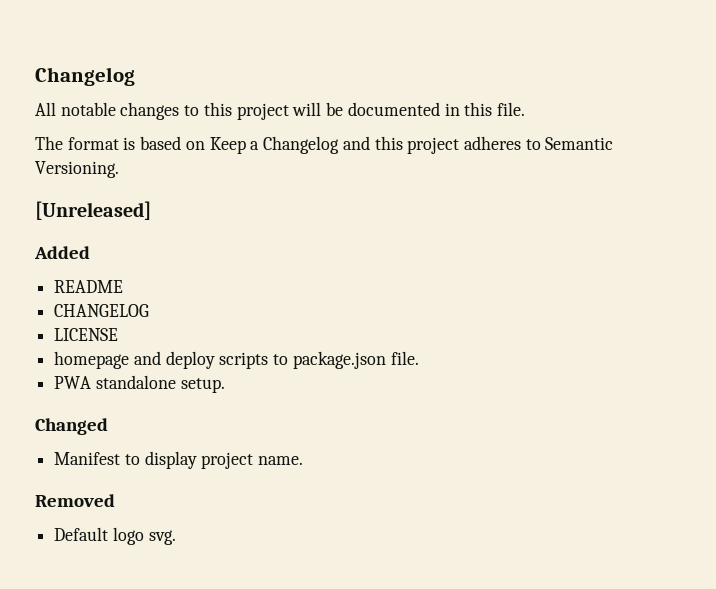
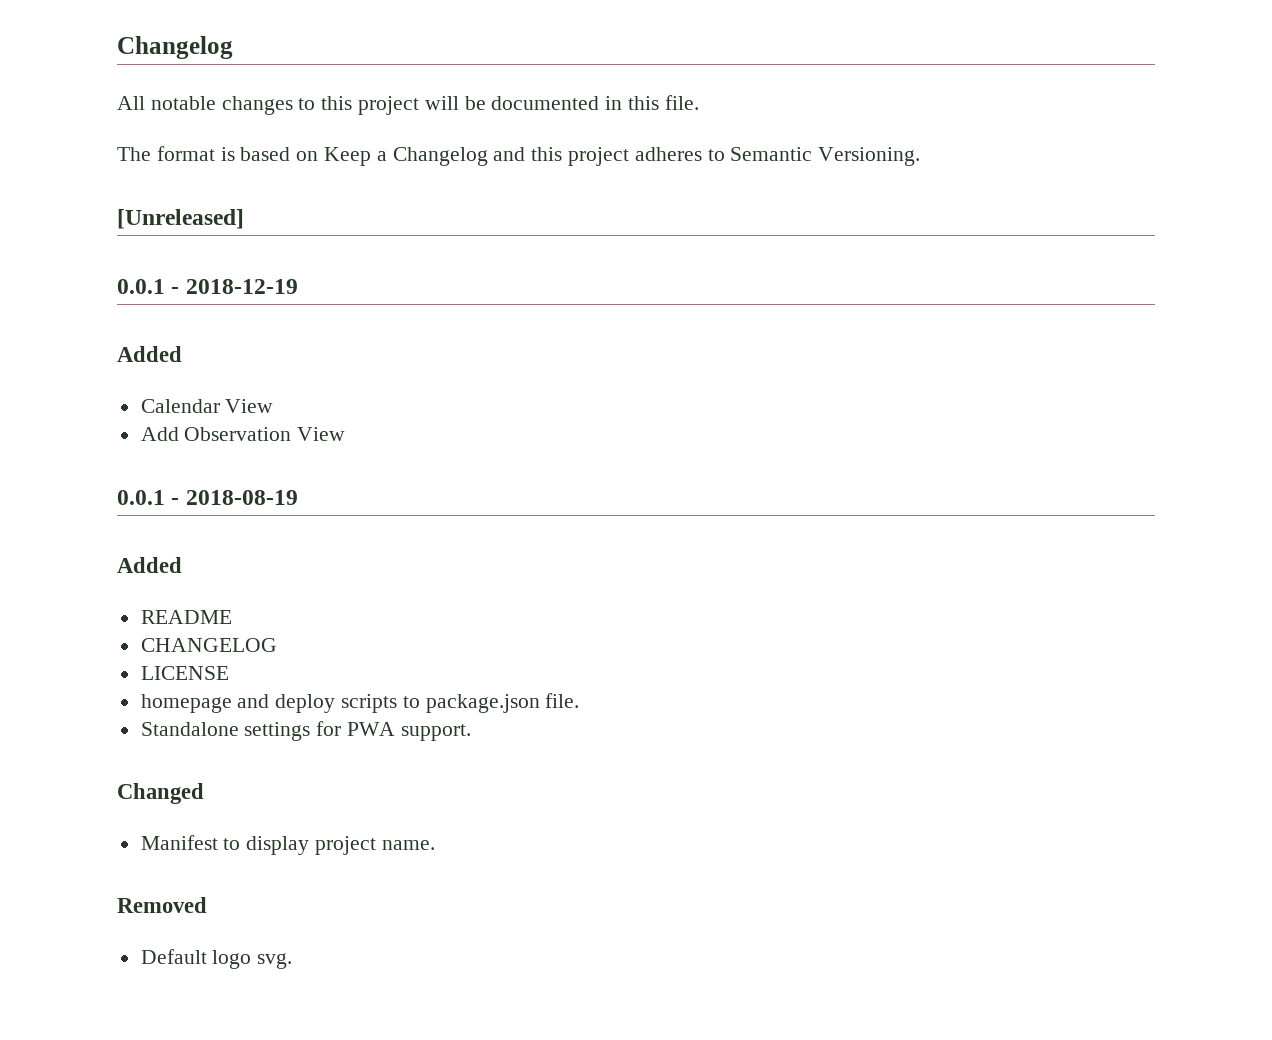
+ 0.0.1 - 2018-12-19
+ Added
+ Calendar View
+ Add Observation View
+ 0.0.1 - 2018-08-19
- PWA standalone setup.
+ Standalone settings for PWA support.

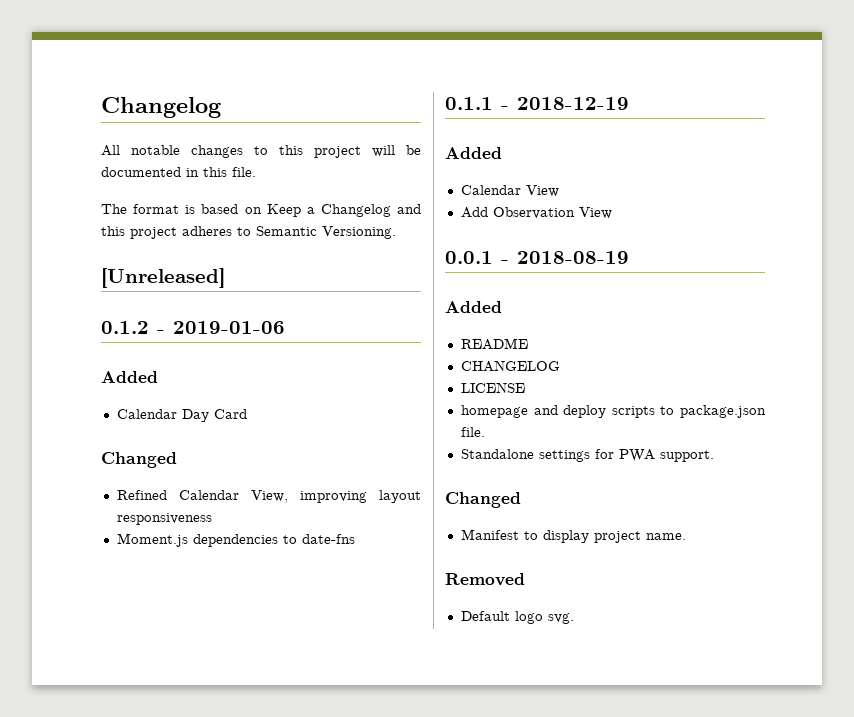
- 0.0.1 - 2018-12-19
+ 0.1.2 - 2019-01-06
+ Added
+ Calendar Day Card
+ Changed
+ Refined Calendar View, improving layout responsiveness
+ Moment.js dependencies to date-fns
+ 0.1.1 - 2018-12-19

